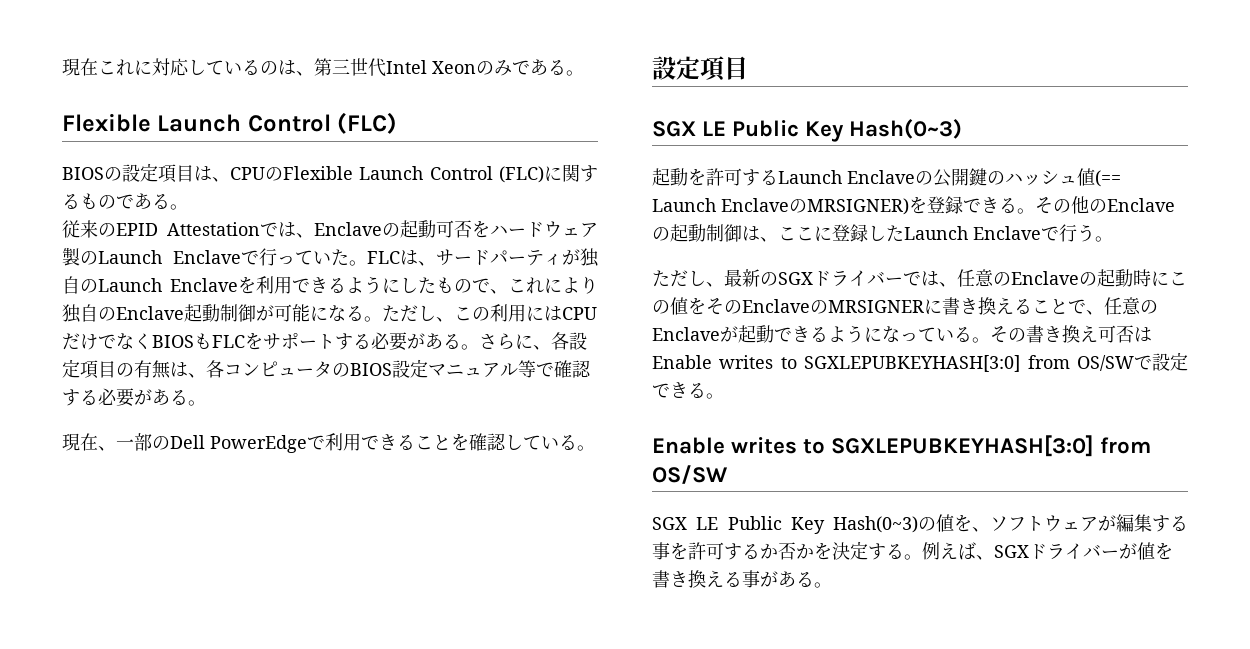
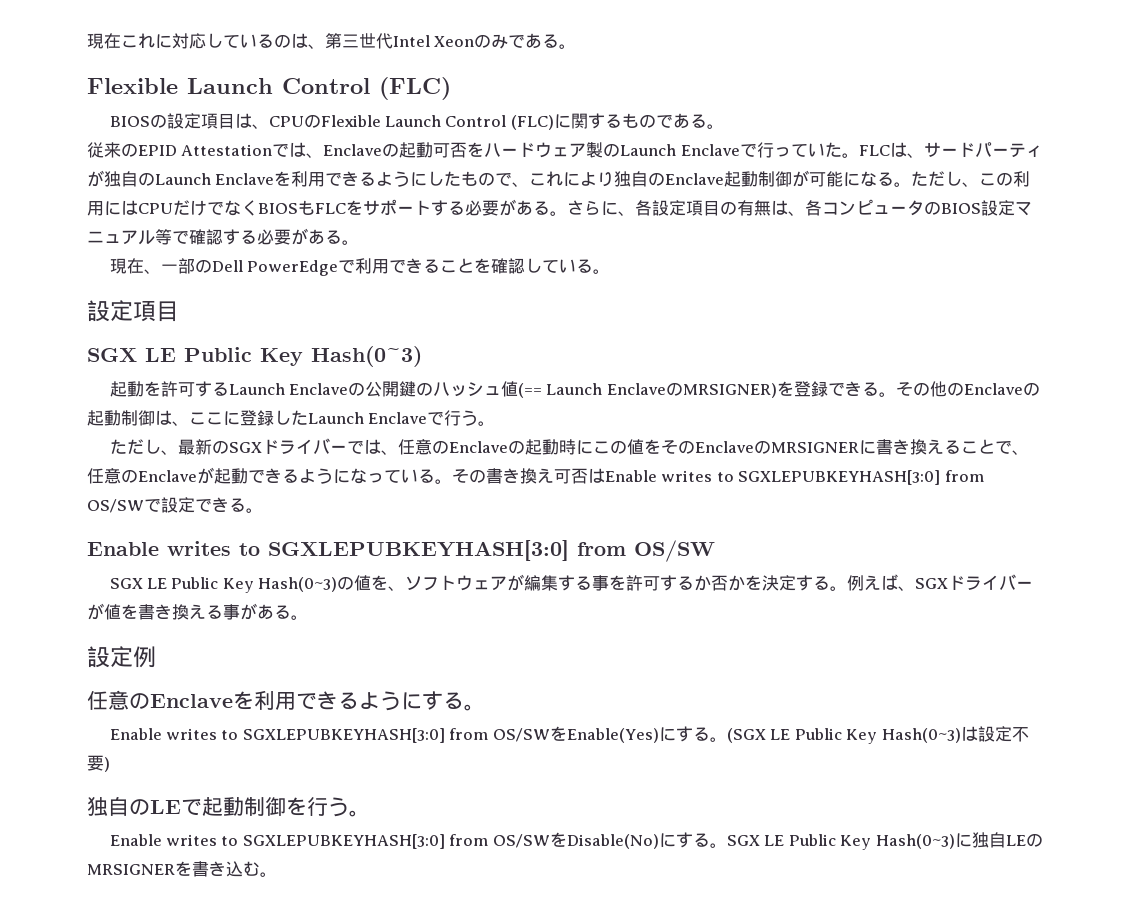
+ 設定例
+ 任意のEnclaveを利用できるようにする。
+ Enable writes to SGXLEPUBKEYHASH[3:0] from OS/SWをEnable(Yes)にする。(SGX LE Public Key Hash(0~3)は設定不要)
+ 独自のLEで起動制御を行う。
+ Enable writes to SGXLEPUBKEYHASH[3:0] from OS/SWをDisable(No)にする。SGX LE Public Key Hash(0~3)に独自LEのMRSIGNERを書き込む。

